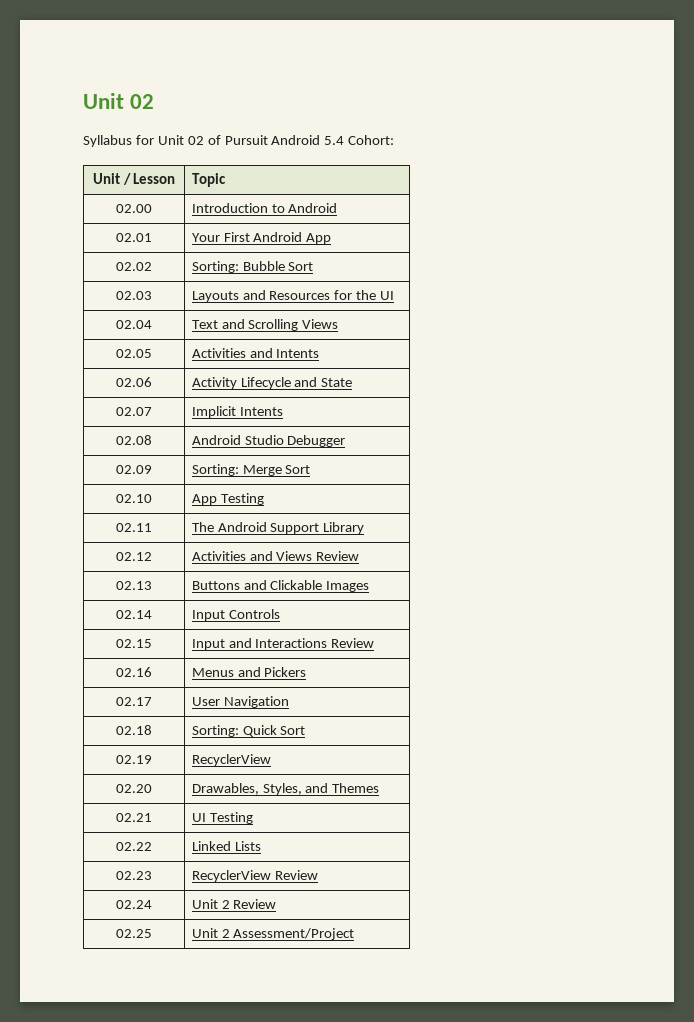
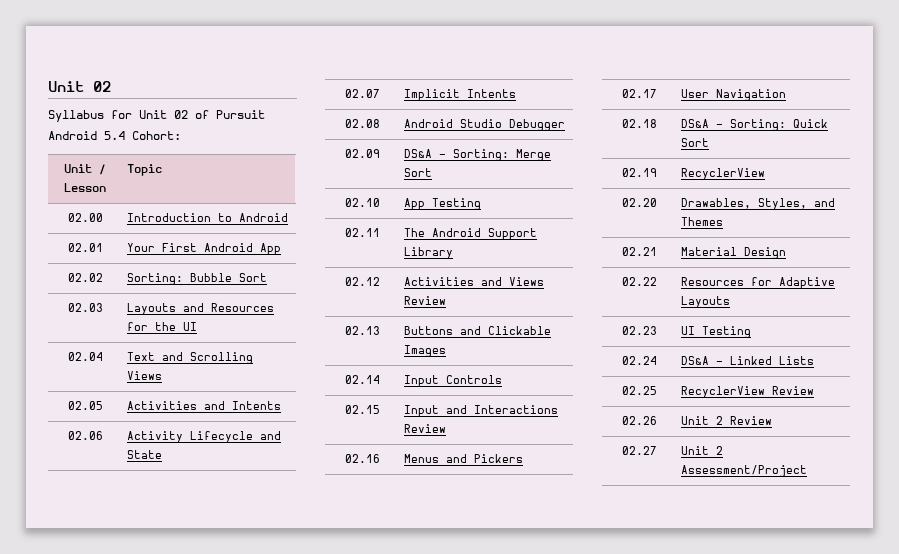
- 02.09 | Sorting: Merge Sort
+ 02.09 | DS&A - Sorting: Merge Sort
- 02.18 | Sorting: Quick Sort
+ 02.18 | DS&A - Sorting: Quick Sort
- 02.21 | UI Testing
+ 02.21 | Material Design
+ 02.22 | Resources for Adaptive Layouts
+ 02.23 | UI Testing
- 02.22 | Linked Lists
+ 02.24 | DS&A - Linked Lists
- 02.23 | RecyclerView Review
+ 02.25 | RecyclerView Review
- 02.24 | Unit 2 Review
+ 02.26 | Unit 2 Review
- 02.25 | Unit 2 Assessment/Project
+ 02.27 | Unit 2 Assessment/Project

